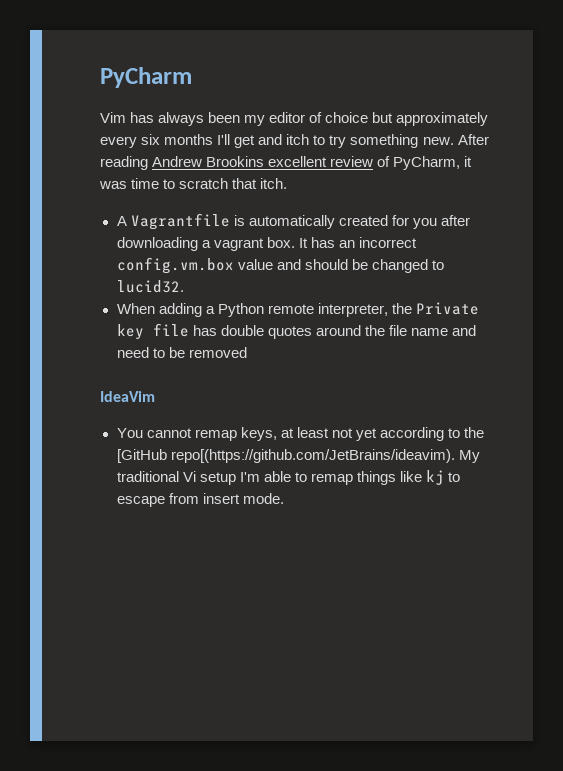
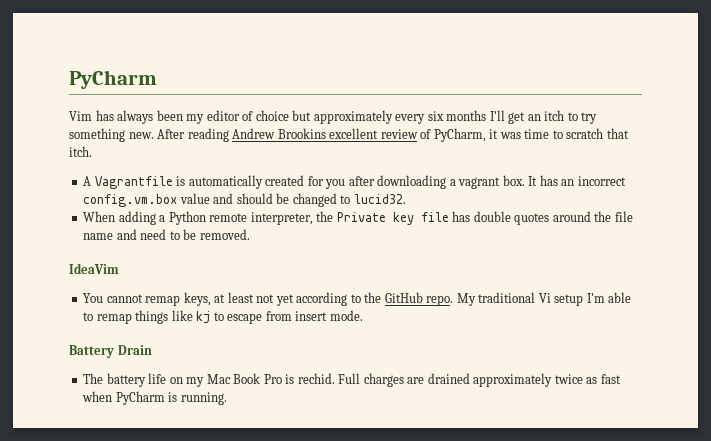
- Vim has always been my editor of choice but approximately every six months I'll get and itch to try something new.
+ Vim has always been my editor of choice but approximately every six months I'll get an itch to try something new.
- When adding a Python remote interpreter, the Private key file has double quotes around the file name and need to be removed
+ When adding a Python remote interpreter, the Private key file has double quotes around the file name and need to be removed.
- You cannot remap keys, at least not yet according to the [GitHub repo[(https://github.com/JetBrains/ideavim). My traditional Vi setup I'm able to remap things like kj to escape from insert mode.
+ You cannot remap keys, at least not yet according to the GitHub repo. My traditional Vi setup I'm able to remap things like kj to escape from insert mode.
+ Battery Drain
+ The battery life on my Mac Book Pro is rechid. Full charges are drained approximately twice as fast when PyCharm is running.

